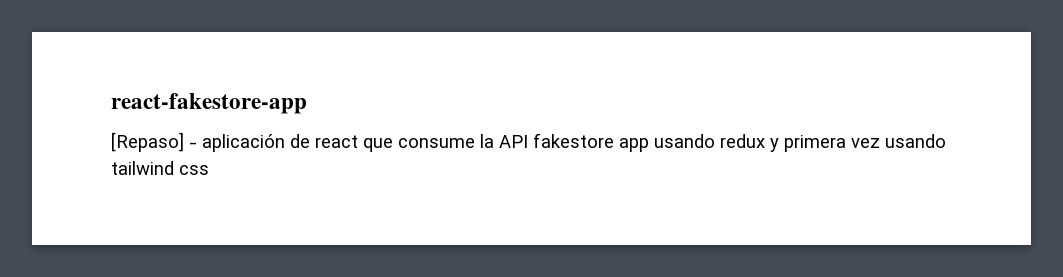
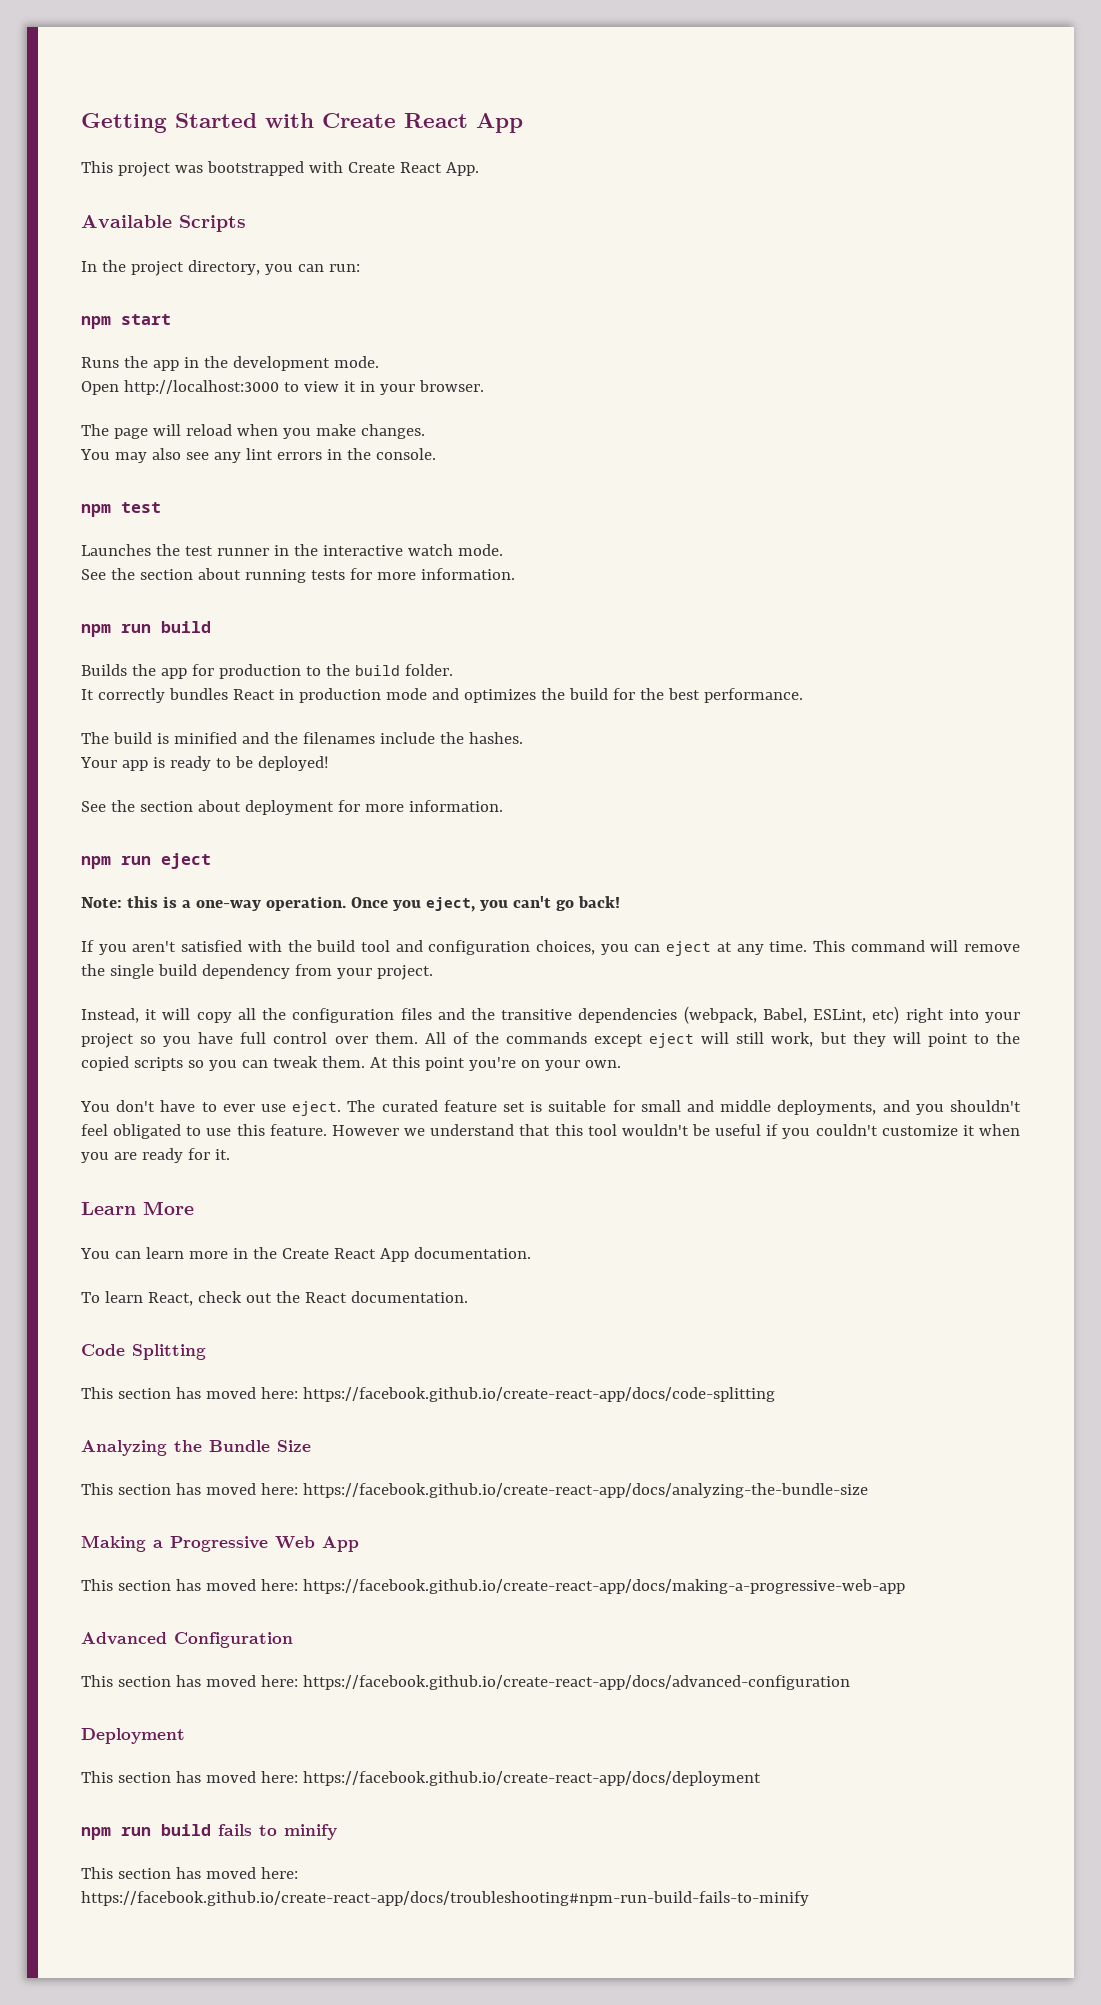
- react-fakestore-app
- [Repaso] - aplicación de react que consume la API fakestore app usando redux y primera vez usando tailwind css
+ Getting Started with Create React App
+ This project was bootstrapped with Create React App.
+ Available Scripts
+ In the project directory, you can run:
+ npm start
+ Runs the app in the development mode.
+ Open http://localhost:3000 to view it in your browser.
+ The page will reload when you make changes.
+ You may also see any lint errors in the console.
+ npm test
+ Launches the test runner in the interactive watch mode.
+ See the section about running tests for more information.
+ npm run build
+ Builds the app for production to the build folder.
+ It correctly bundles React in production mode and optimizes the build for the best performance.
+ The build is minified and the filenames include the hashes.
+ Your app is ready to be deployed!
+ See the section about deployment for more information.
+ npm run eject
+ Note: this is a one-way operation. Once you eject, you can't go back!
+ If you aren't satisfied with the build tool and configuration choices, you can eject at any time. This command will remove the single build dependency from your project.
+ Instead, it will copy all the configuration files and the transitive dependencies (webpack, Babel, ESLint, etc) right into your project so you have full control over them. All of the commands except eject will still work, but they will point to the copied scripts so you can tweak them. At this point you're on your own.
+ You don't have to ever use eject. The curated feature set is suitable for small and middle deployments, and you shouldn't feel obligated to use this feature. However we understand that this tool wouldn't be useful if you couldn't customize it when you are ready for it.
+ Learn More
+ You can learn more in the Create React App documentation.
+ To learn React, check out the React documentation.
+ Code Splitting
+ This section has moved here: https://facebook.github.io/create-react-app/docs/code-splitting
+ Analyzing the Bundle Size
+ This section has moved here: https://facebook.github.io/create-react-app/docs/analyzing-the-bundle-size
+ Making a Progressive Web App
+ This section has moved here: https://facebook.github.io/create-react-app/docs/making-a-progressive-web-app
+ Advanced Configuration
+ This section has moved here: https://facebook.github.io/create-react-app/docs/advanced-configuration
+ Deployment
+ This section has moved here: https://facebook.github.io/create-react-app/docs/deployment
+ npm run build fails to minify
+ This section has moved here: https://facebook.github.io/create-react-app/docs/troubleshooting#npm-run-build-fails-to-minify

